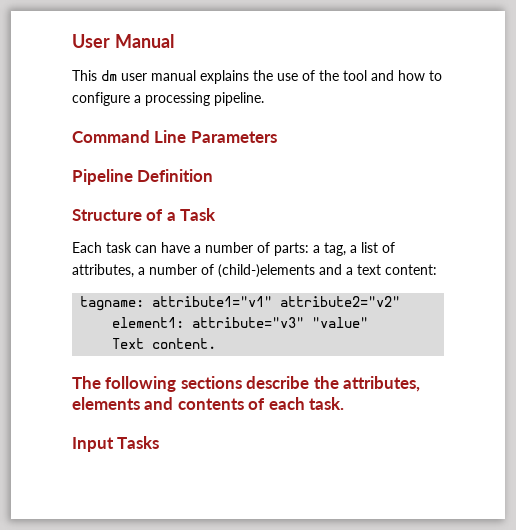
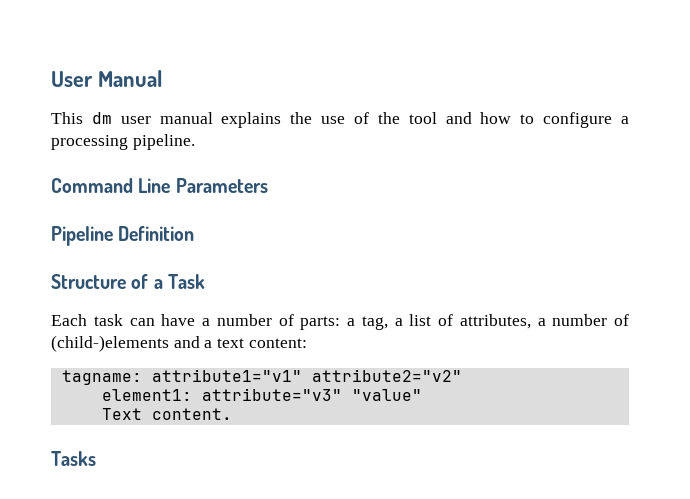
- The following sections describe the attributes, elements and contents of each task.
- Input Tasks
+ Tasks

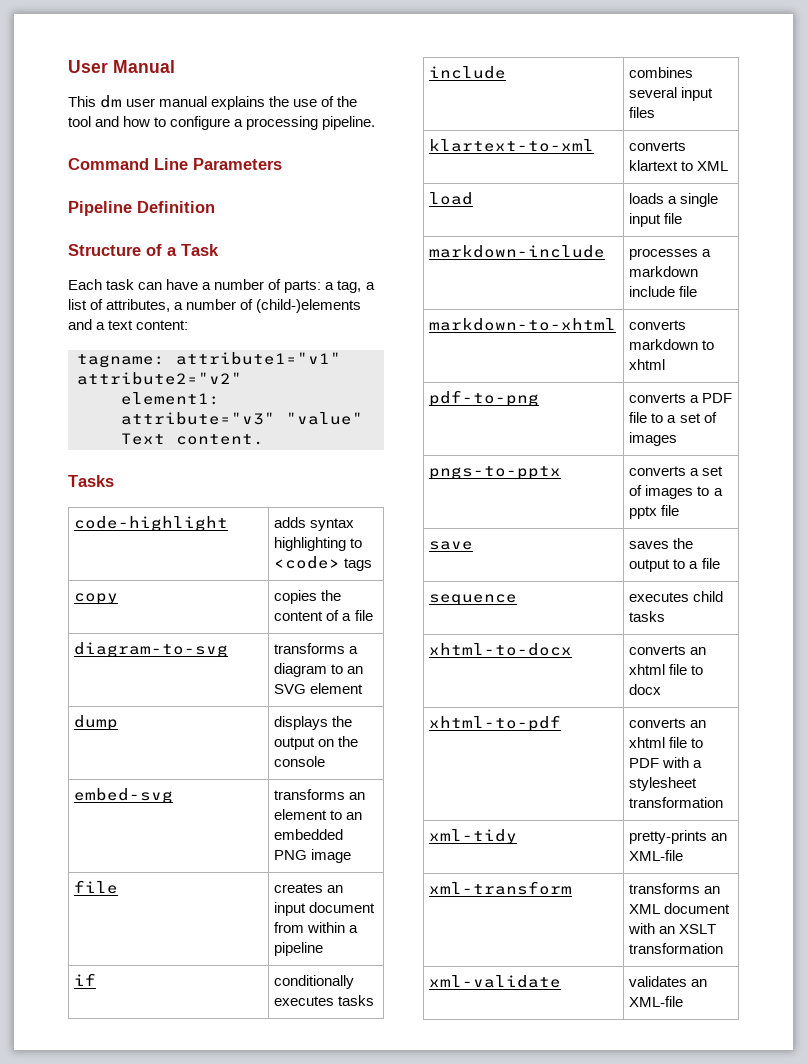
+ code-highlight | adds syntax highlighting to <code> tags
+ copy | copies the content of a file
+ diagram-to-svg | transforms a diagram to an SVG element
+ dump | displays the output on the console
+ embed-svg | transforms an element to an embedded PNG image
+ file | creates an input document from within a pipeline
+ if | conditionally executes tasks
+ include | combines several input files
+ klartext-to-xml | converts klartext to XML
+ load | loads a single input file
+ markdown-include | processes a markdown include file
+ markdown-to-xhtml | converts markdown to xhtml
+ pdf-to-png | converts a PDF file to a set of images
+ pngs-to-pptx | converts a set of images to a pptx file
+ save | saves the output to a file
+ sequence | executes child tasks
+ xhtml-to-docx | converts an xhtml file to docx
+ xhtml-to-pdf | converts an xhtml file to PDF with a stylesheet transformation
+ xml-tidy | pretty-prints an XML-file
+ xml-transform | transforms an XML document with an XSLT transformation
+ xml-validate | validates an XML-file

